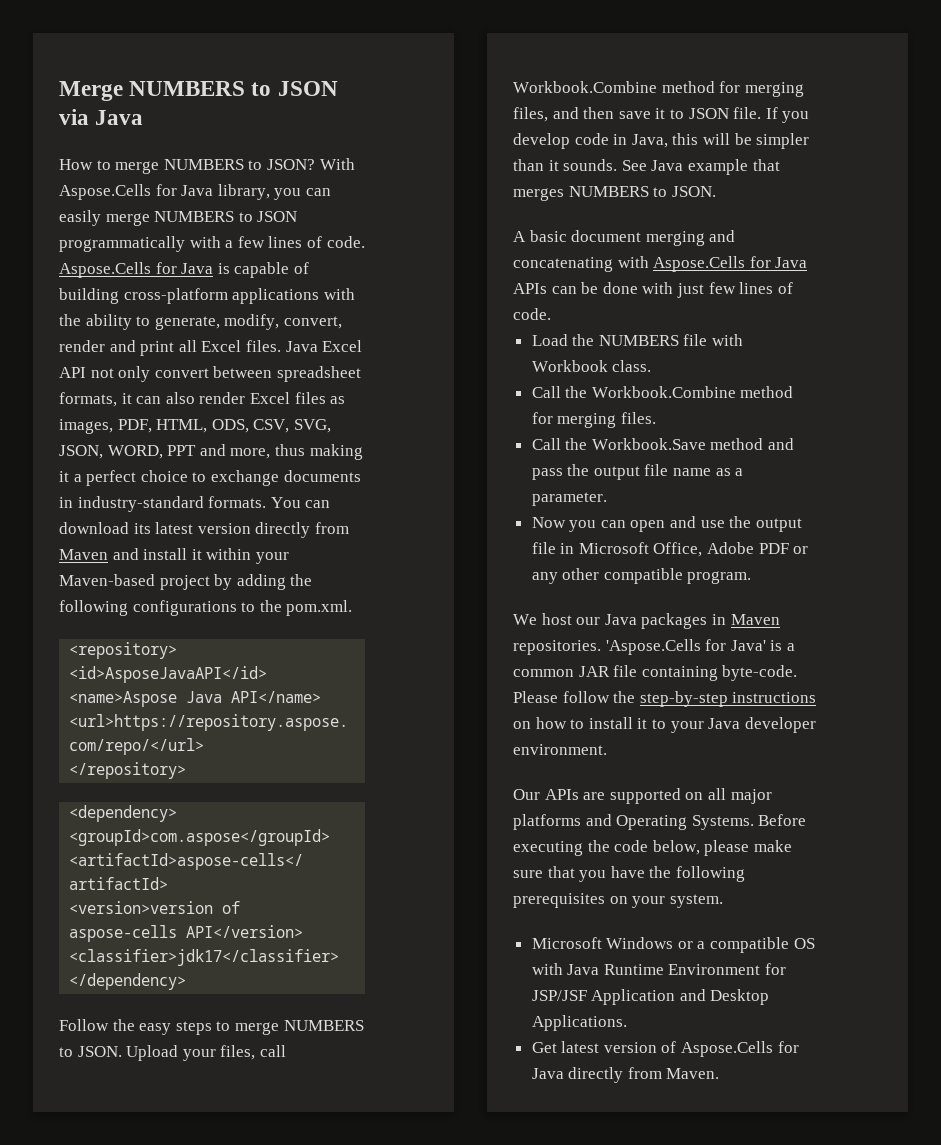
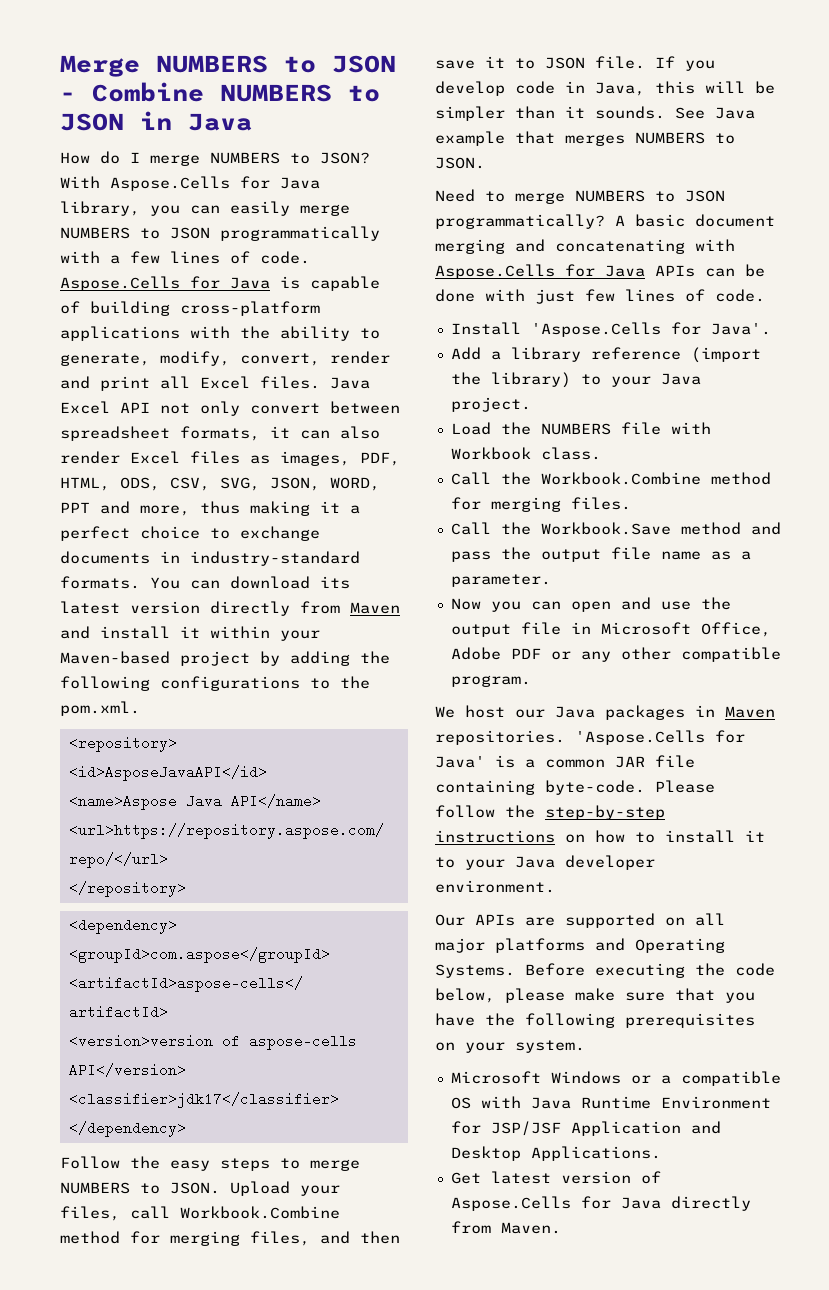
- Merge NUMBERS to JSON via Java
+ Merge NUMBERS to JSON - Combine NUMBERS to JSON in Java
- How to merge NUMBERS to JSON?
+ How do I merge NUMBERS to JSON?
+ Need to merge NUMBERS to JSON programmatically?
+ Install 'Aspose.Cells for Java'.
+ Add a library reference (import the library) to your Java project.

